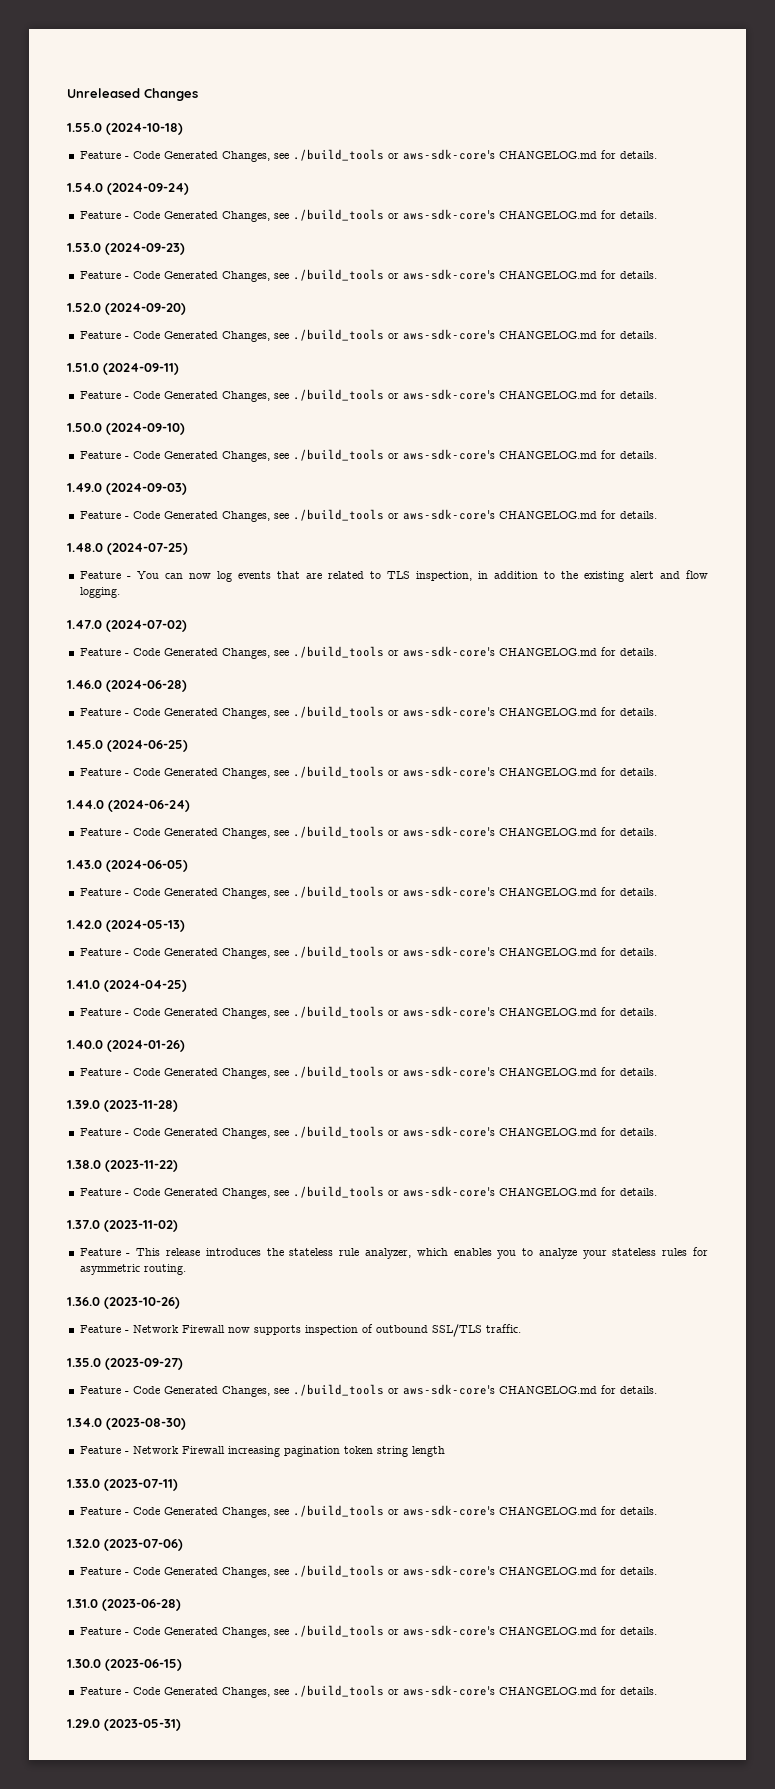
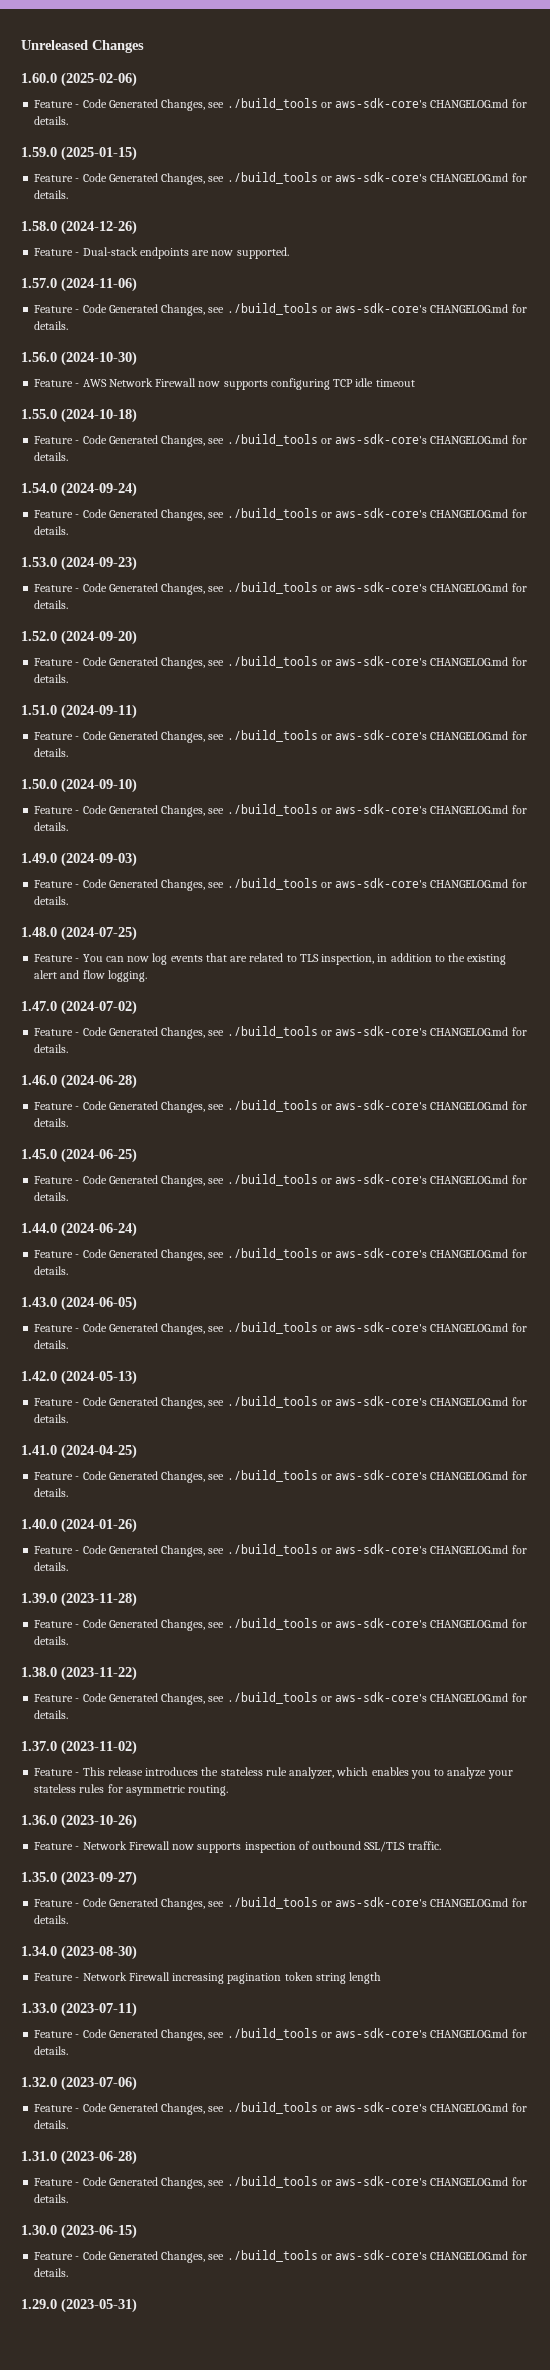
+ 1.60.0 (2025-02-06)
+ Feature - Code Generated Changes, see ./build_tools or aws-sdk-core's CHANGELOG.md for details.
+ 1.59.0 (2025-01-15)
+ Feature - Code Generated Changes, see ./build_tools or aws-sdk-core's CHANGELOG.md for details.
+ 1.58.0 (2024-12-26)
+ Feature - Dual-stack endpoints are now supported.
+ 1.57.0 (2024-11-06)
+ Feature - Code Generated Changes, see ./build_tools or aws-sdk-core's CHANGELOG.md for details.
+ 1.56.0 (2024-10-30)
+ Feature - AWS Network Firewall now supports configuring TCP idle timeout

